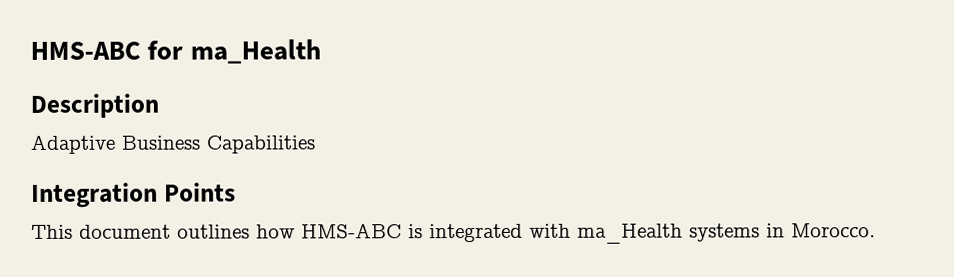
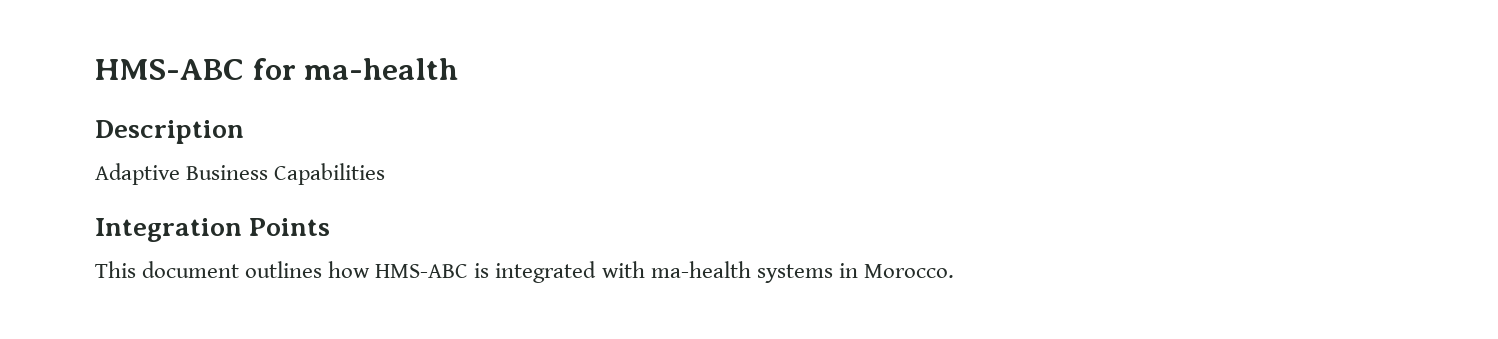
- HMS-ABC for ma_Health
+ HMS-ABC for ma-health
- This document outlines how HMS-ABC is integrated with ma_Health systems in Morocco.
+ This document outlines how HMS-ABC is integrated with ma-health systems in Morocco.

